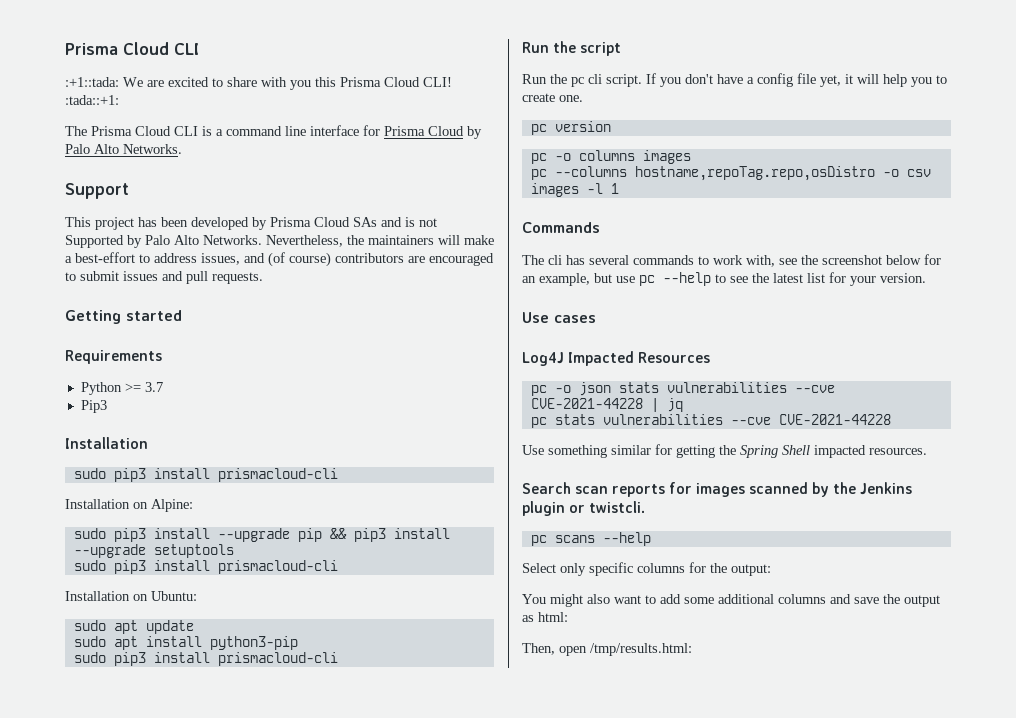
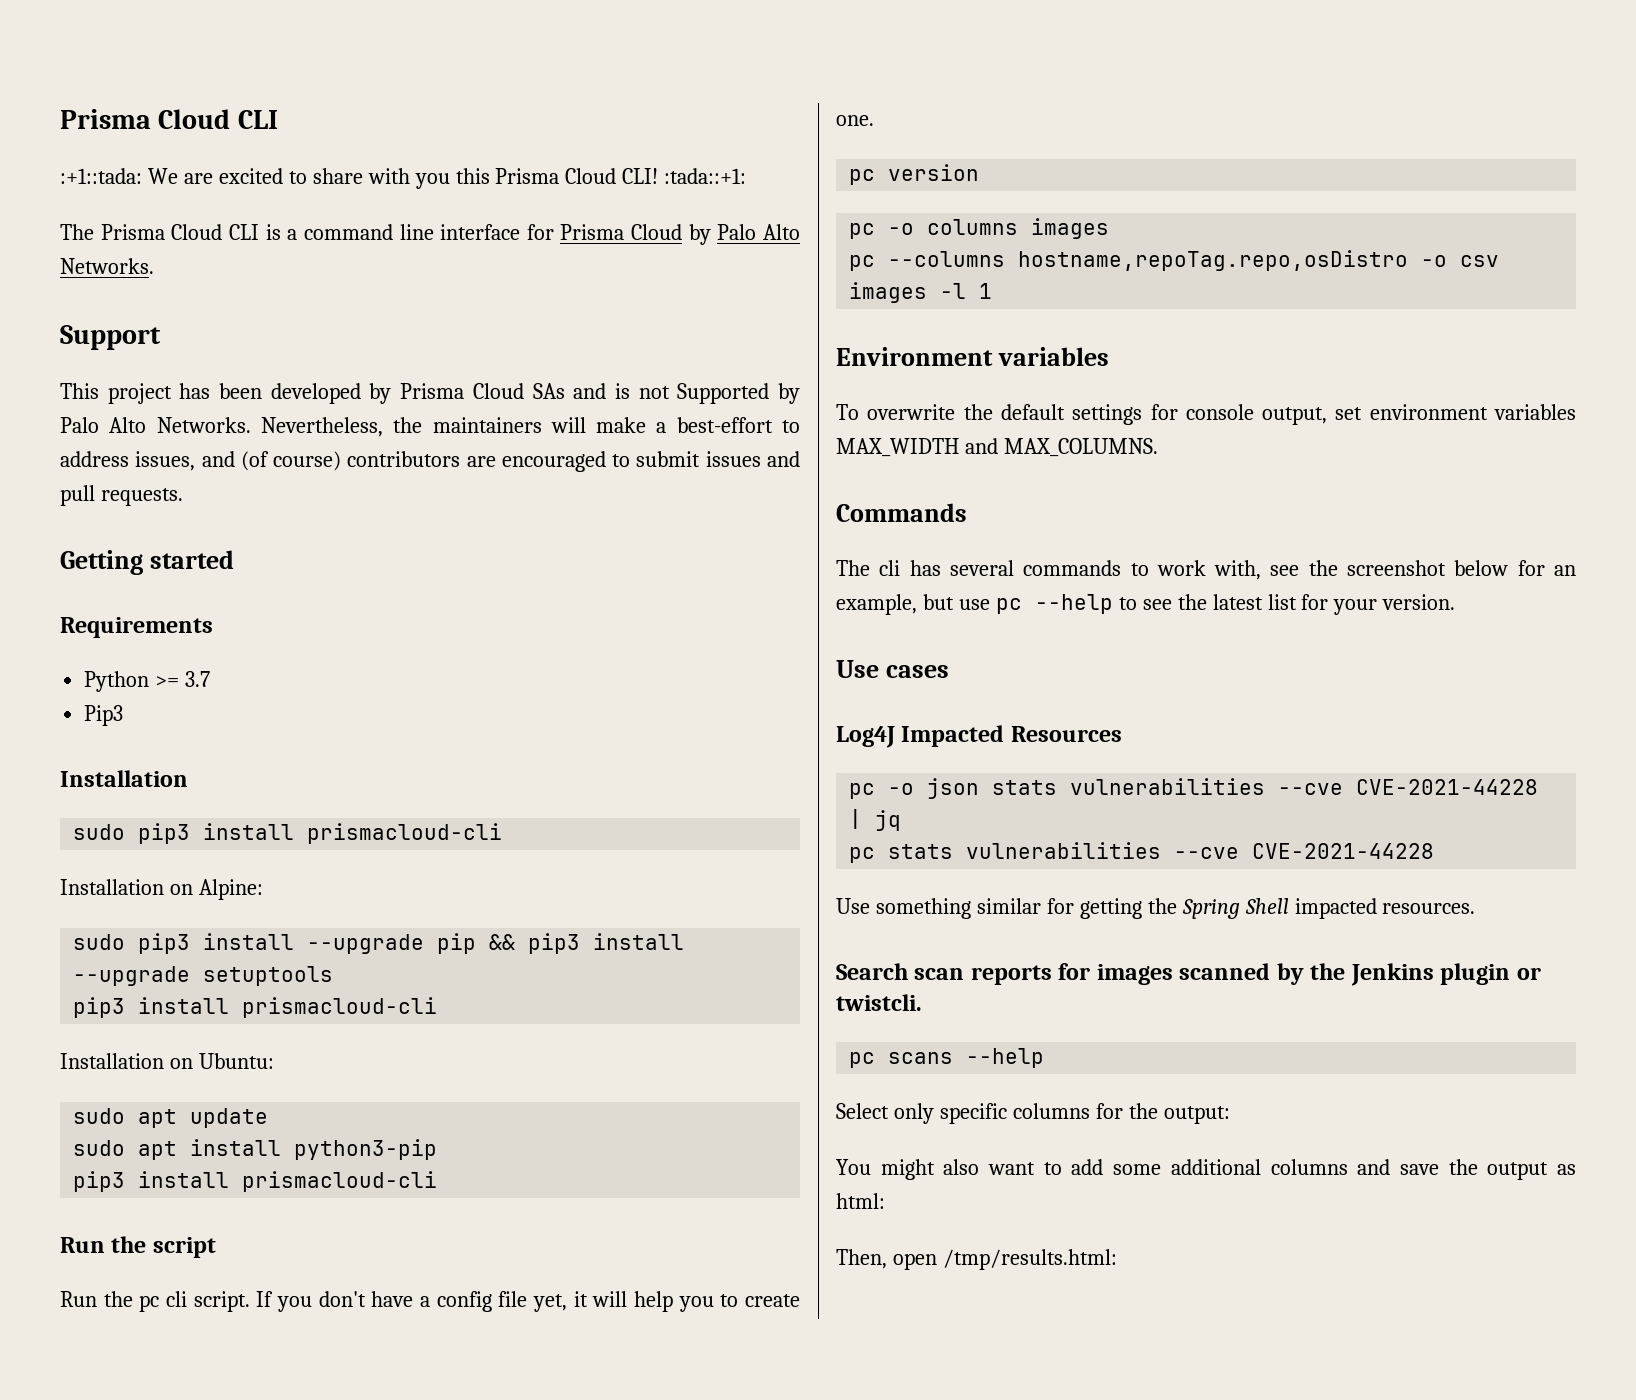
  sudo pip3 install --upgrade pip && pip3 install --upgrade setuptools
- sudo pip3 install prismacloud-cli
+ pip3 install prismacloud-cli
  sudo apt install python3-pip
- sudo pip3 install prismacloud-cli
+ pip3 install prismacloud-cli
+ Environment variables
+ To overwrite the default settings for console output, set environment variables MAX_WIDTH and MAX_COLUMNS.

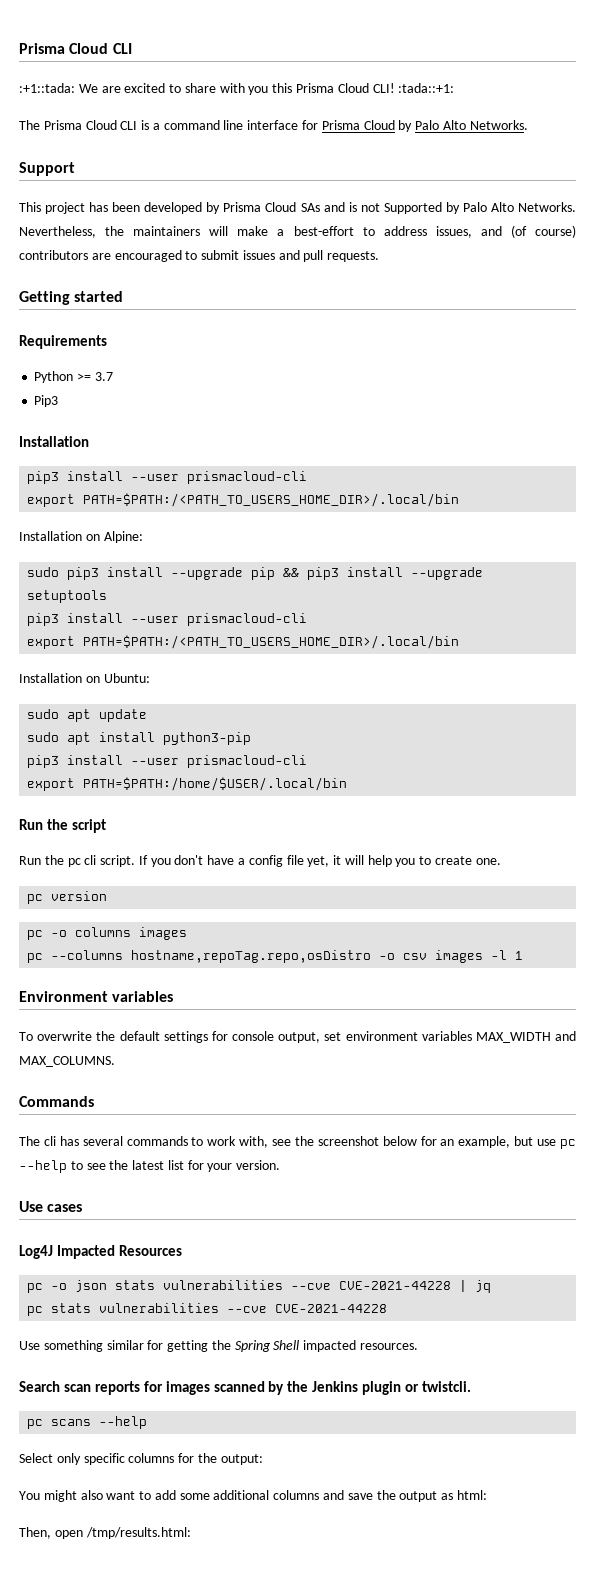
  Pip3
  Installation
- sudo pip3 install prismacloud-cli
+ pip3 install --user prismacloud-cli
+ export PATH=$PATH:/<PATH_TO_USERS_HOME_DIR>/.local/bin
  sudo pip3 install --upgrade pip && pip3 install --upgrade setuptools
- pip3 install prismacloud-cli
+ pip3 install --user prismacloud-cli
+ export PATH=$PATH:/<PATH_TO_USERS_HOME_DIR>/.local/bin
  sudo apt install python3-pip
- pip3 install prismacloud-cli
+ pip3 install --user prismacloud-cli
+ export PATH=$PATH:/home/$USER/.local/bin

